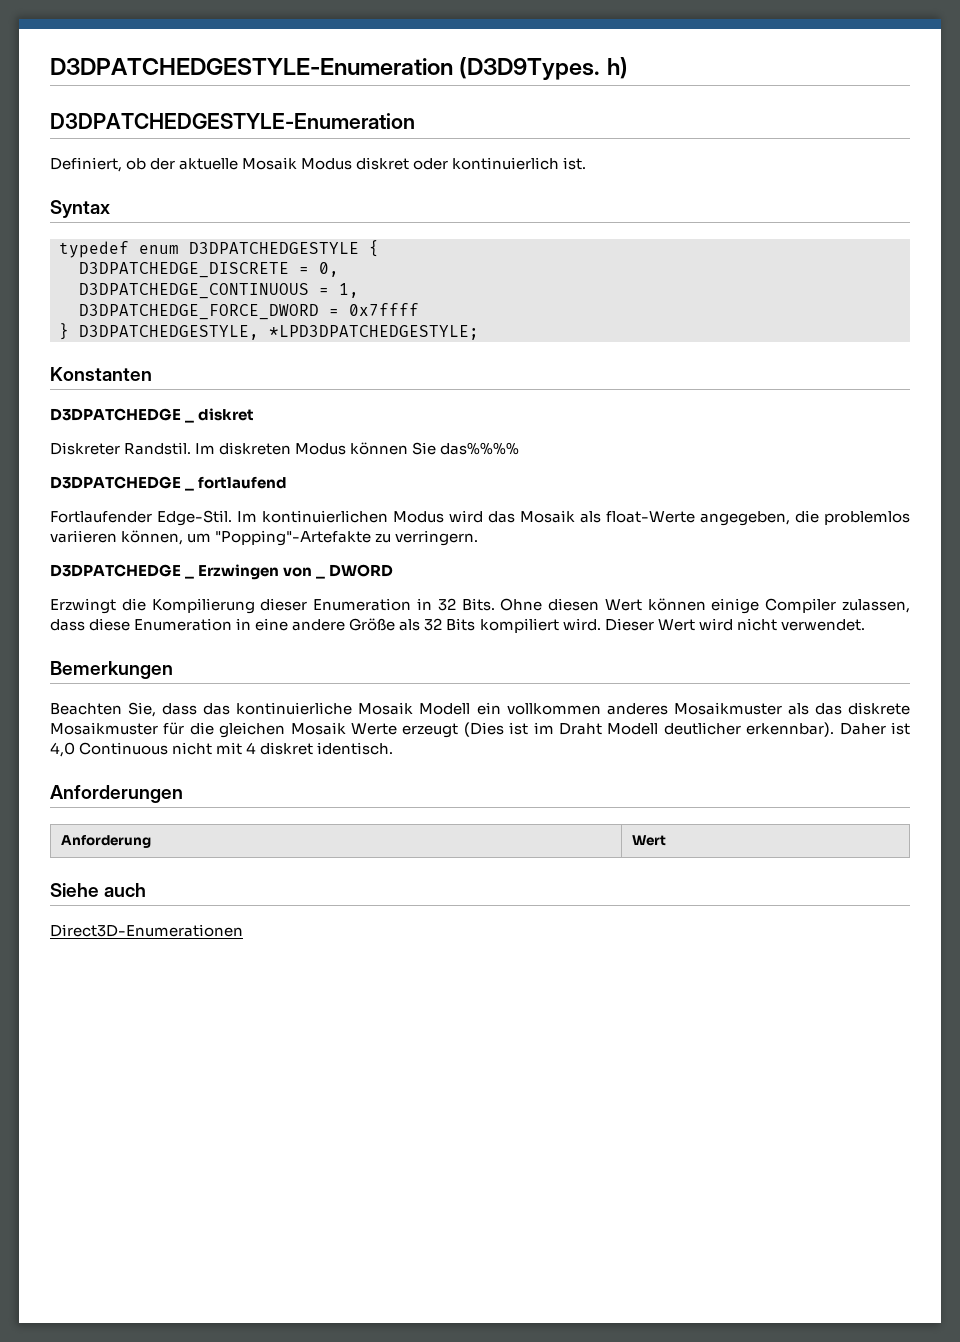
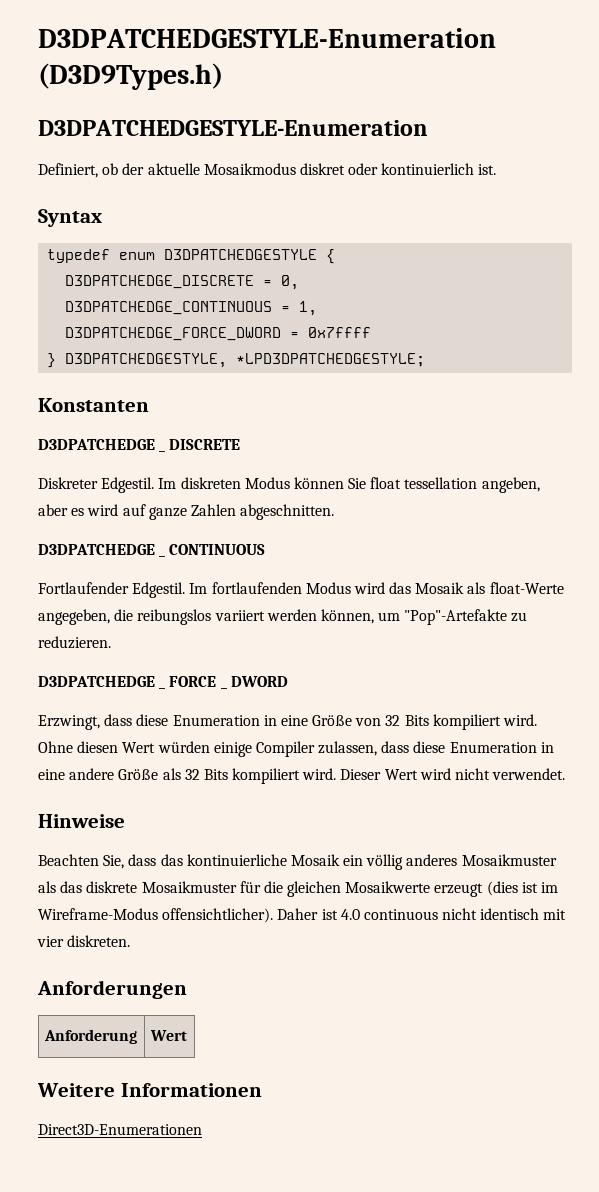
- D3DPATCHEDGESTYLE-Enumeration (D3D9Types. h)
+ D3DPATCHEDGESTYLE-Enumeration (D3D9Types.h)
- Definiert, ob der aktuelle Mosaik Modus diskret oder kontinuierlich ist.
+ Definiert, ob der aktuelle Mosaikmodus diskret oder kontinuierlich ist.
- D3DPATCHEDGE _ diskret
+ D3DPATCHEDGE _ DISCRETE
- Diskreter Randstil.
+ Diskreter Edgestil.
- Im diskreten Modus können Sie das%%%%
- D3DPATCHEDGE _ fortlaufend
+ Im diskreten Modus können Sie float tessellation angeben, aber es wird auf ganze Zahlen abgeschnitten.
+ D3DPATCHEDGE _ CONTINUOUS
- Fortlaufender Edge-Stil. Im kontinuierlichen Modus wird das Mosaik als float-Werte angegeben, die problemlos variieren können, um "Popping"-Artefakte zu verringern.
- D3DPATCHEDGE _ Erzwingen von _ DWORD
+ Fortlaufender Edgestil. Im fortlaufenden Modus wird das Mosaik als float-Werte angegeben, die reibungslos variiert werden können, um "Pop"-Artefakte zu reduzieren.
+ D3DPATCHEDGE _ FORCE _ DWORD
- Erzwingt die Kompilierung dieser Enumeration in 32 Bits.
+ Erzwingt, dass diese Enumeration in eine Größe von 32 Bits kompiliert wird.
- Ohne diesen Wert können einige Compiler zulassen, dass diese Enumeration in eine andere Größe als 32 Bits kompiliert wird.
+ Ohne diesen Wert würden einige Compiler zulassen, dass diese Enumeration in eine andere Größe als 32 Bits kompiliert wird.
- Bemerkungen
+ Hinweise
- Beachten Sie, dass das kontinuierliche Mosaik Modell ein vollkommen anderes Mosaikmuster als das diskrete Mosaikmuster für die gleichen Mosaik Werte erzeugt (Dies ist im Draht Modell deutlicher erkennbar). Daher ist 4,0 Continuous nicht mit 4 diskret identisch.
+ Beachten Sie, dass das kontinuierliche Mosaik ein völlig anderes Mosaikmuster als das diskrete Mosaikmuster für die gleichen Mosaikwerte erzeugt (dies ist im Wireframe-Modus offensichtlicher). Daher ist 4.0 continuous nicht identisch mit vier diskreten.
- Siehe auch
+ Weitere Informationen

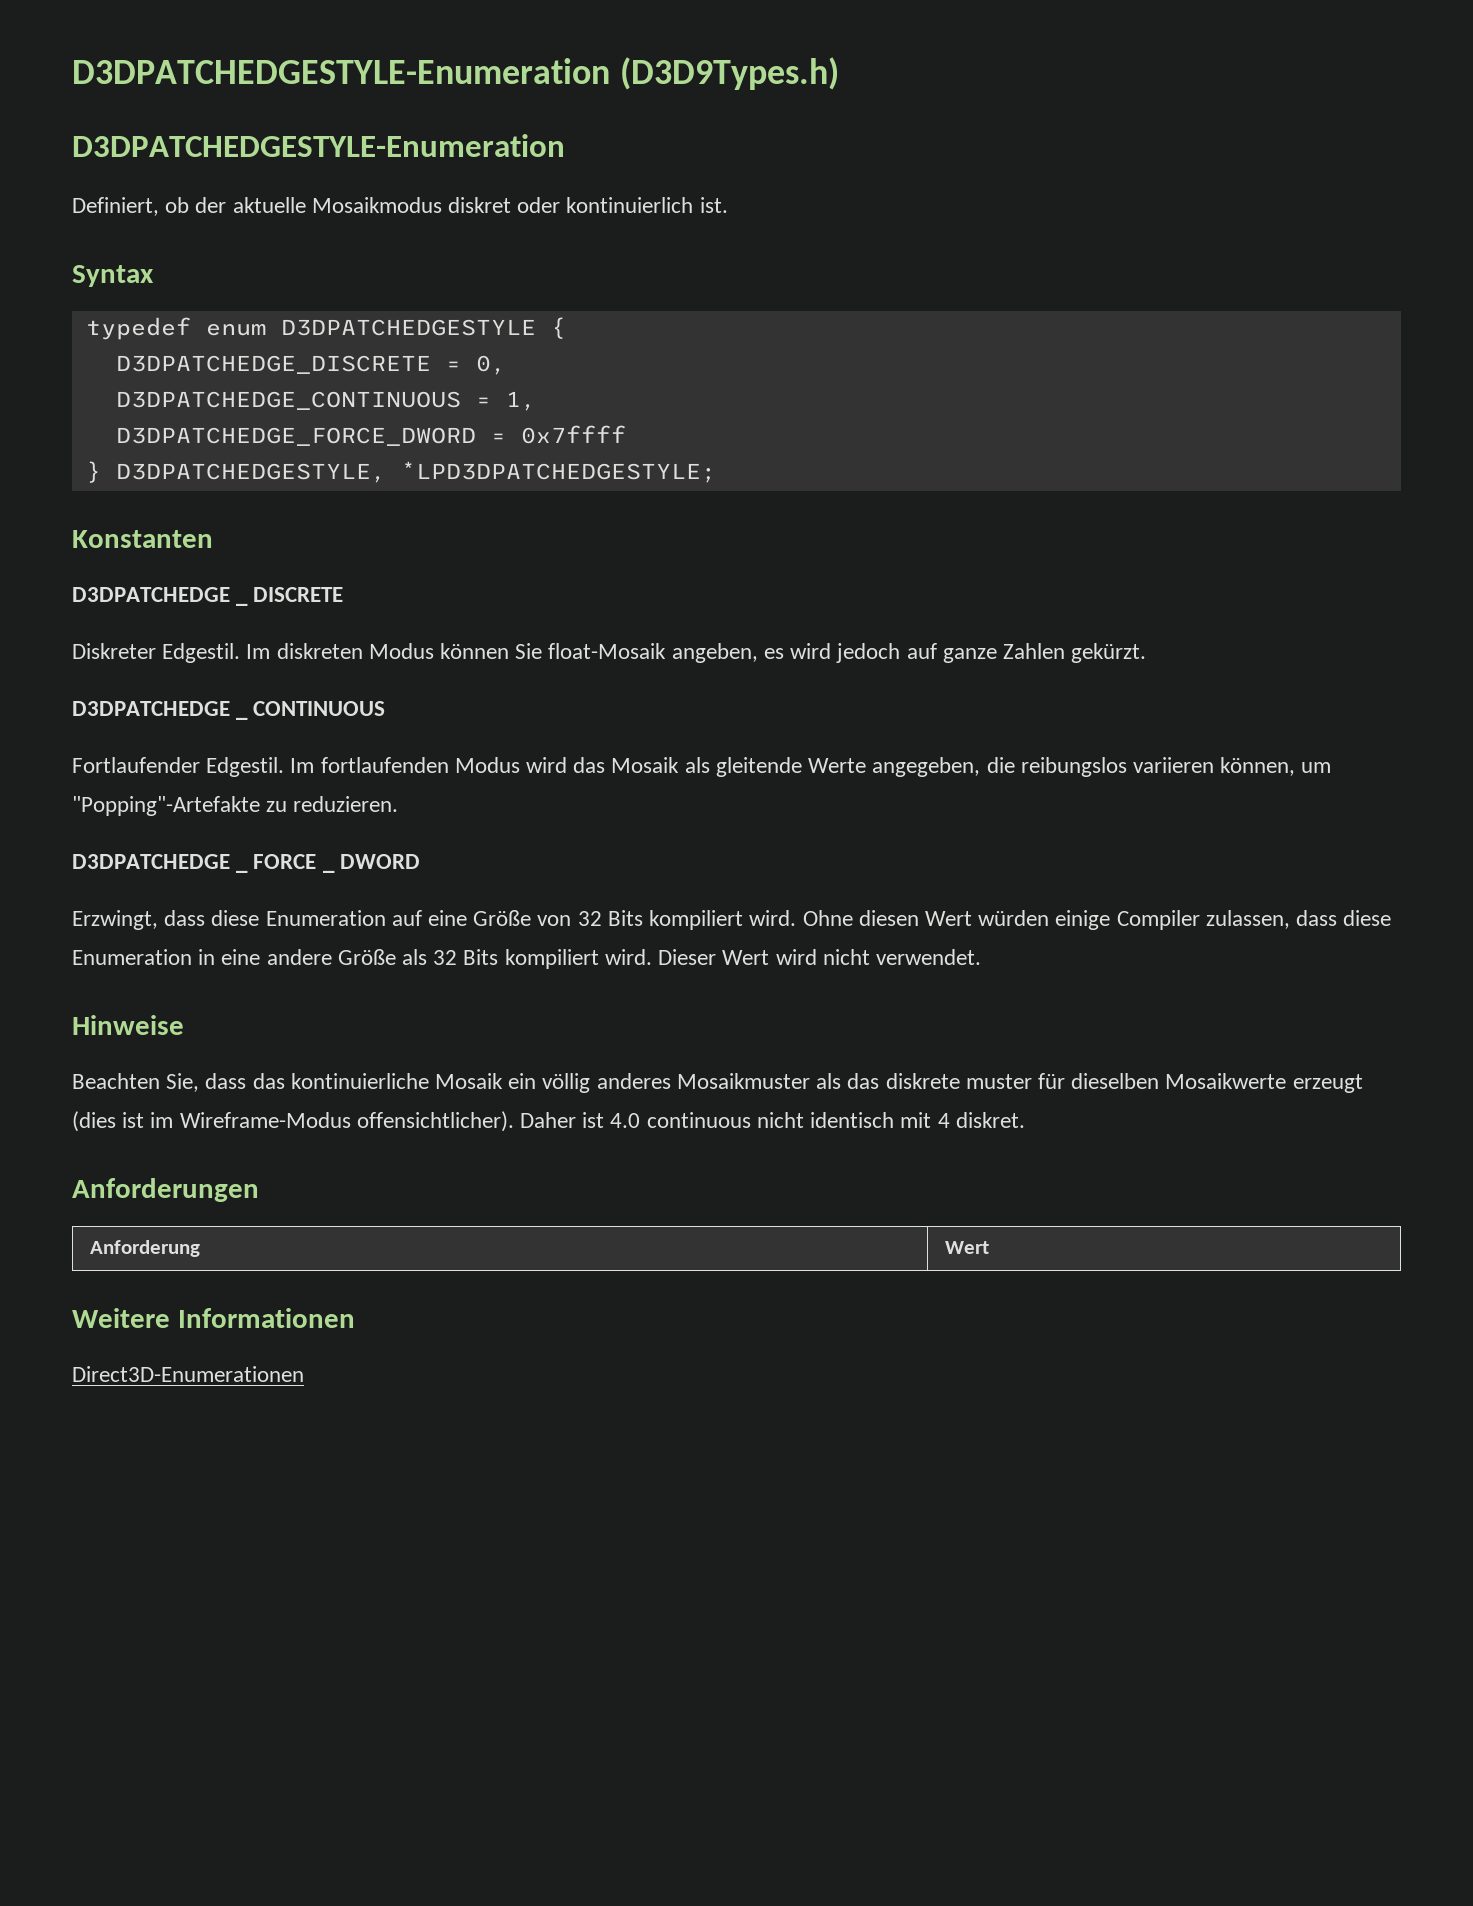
- Im diskreten Modus können Sie float tessellation angeben, aber es wird auf ganze Zahlen abgeschnitten.
+ Im diskreten Modus können Sie float-Mosaik angeben, es wird jedoch auf ganze Zahlen gekürzt.
- Im fortlaufenden Modus wird das Mosaik als float-Werte angegeben, die reibungslos variiert werden können, um "Pop"-Artefakte zu reduzieren.
+ Im fortlaufenden Modus wird das Mosaik als gleitende Werte angegeben, die reibungslos variieren können, um "Popping"-Artefakte zu reduzieren.
- Erzwingt, dass diese Enumeration in eine Größe von 32 Bits kompiliert wird.
+ Erzwingt, dass diese Enumeration auf eine Größe von 32 Bits kompiliert wird.
- Beachten Sie, dass das kontinuierliche Mosaik ein völlig anderes Mosaikmuster als das diskrete Mosaikmuster für die gleichen Mosaikwerte erzeugt (dies ist im Wireframe-Modus offensichtlicher).
+ Beachten Sie, dass das kontinuierliche Mosaik ein völlig anderes Mosaikmuster als das diskrete muster für dieselben Mosaikwerte erzeugt (dies ist im Wireframe-Modus offensichtlicher).
- Daher ist 4.0 continuous nicht identisch mit vier diskreten.
+ Daher ist 4.0 continuous nicht identisch mit 4 diskret.

